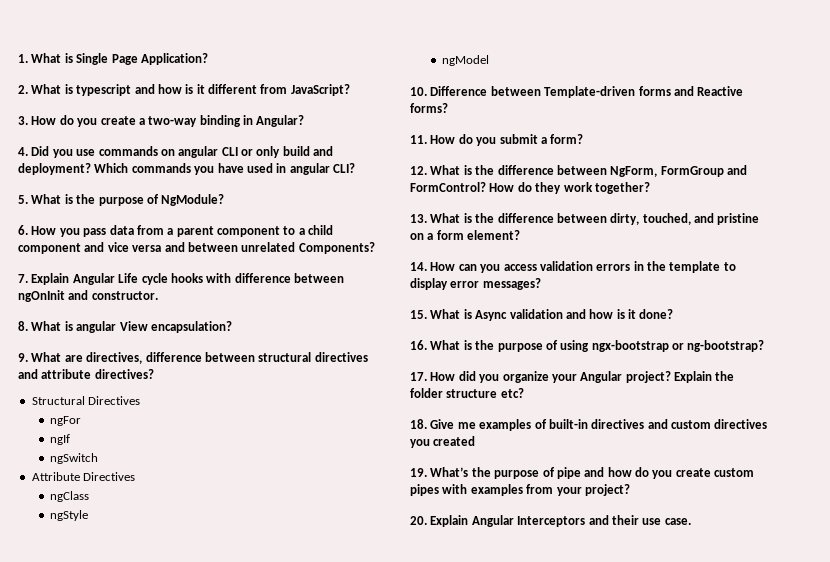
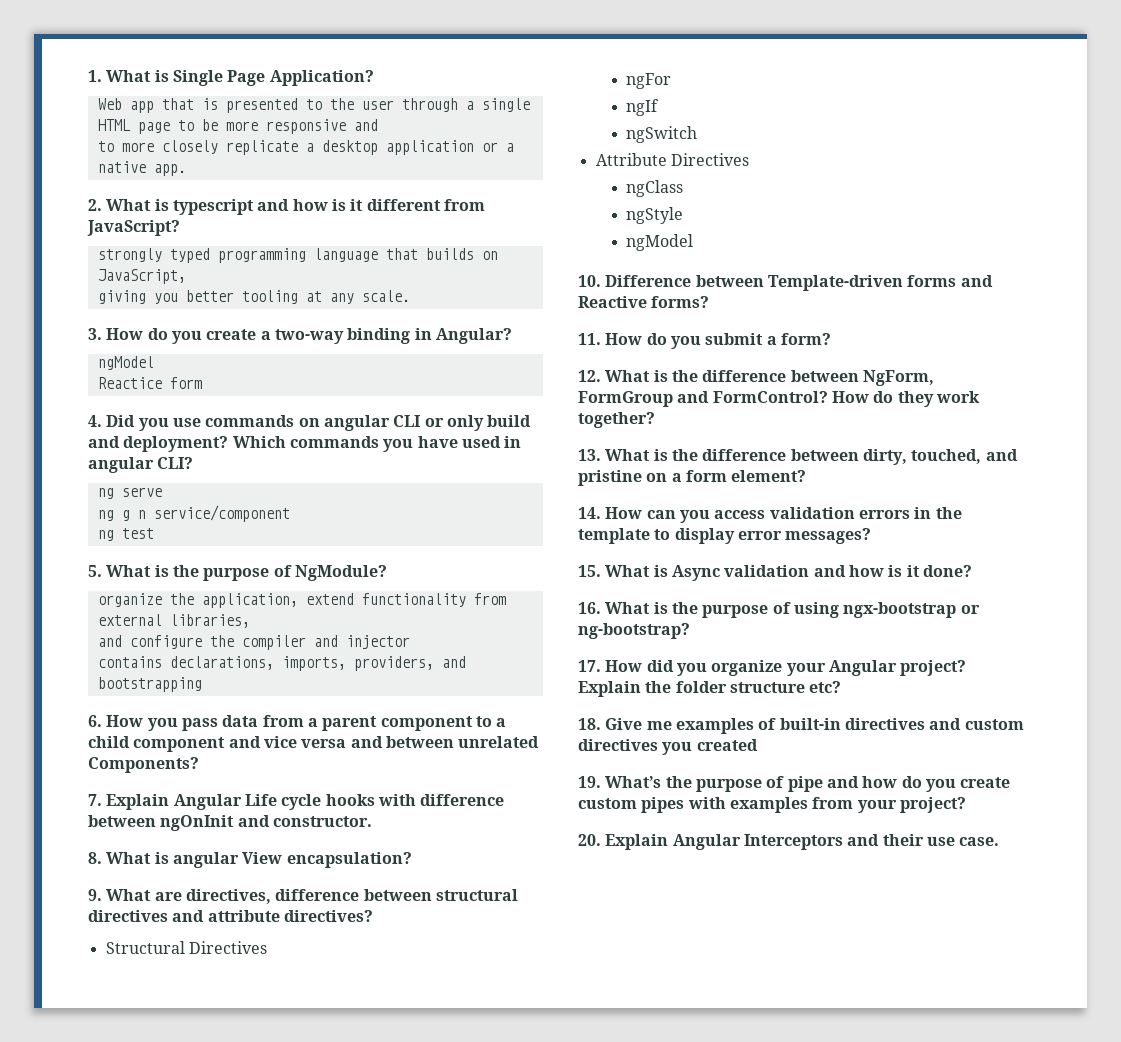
+ Web app that is presented to the user through a single HTML page to be more responsive and
+ to more closely replicate a desktop application or a native app.
+ strongly typed programming language that builds on JavaScript,
+ giving you better tooling at any scale.
  3. How do you create a two-way binding in Angular?
+ ngModel
+ Reactice form
+ ng serve
+ ng g n service/component
+ ng test
+ organize the application, extend functionality from external libraries,
+ and configure the compiler and injector
+ contains declarations, imports, providers, and bootstrapping

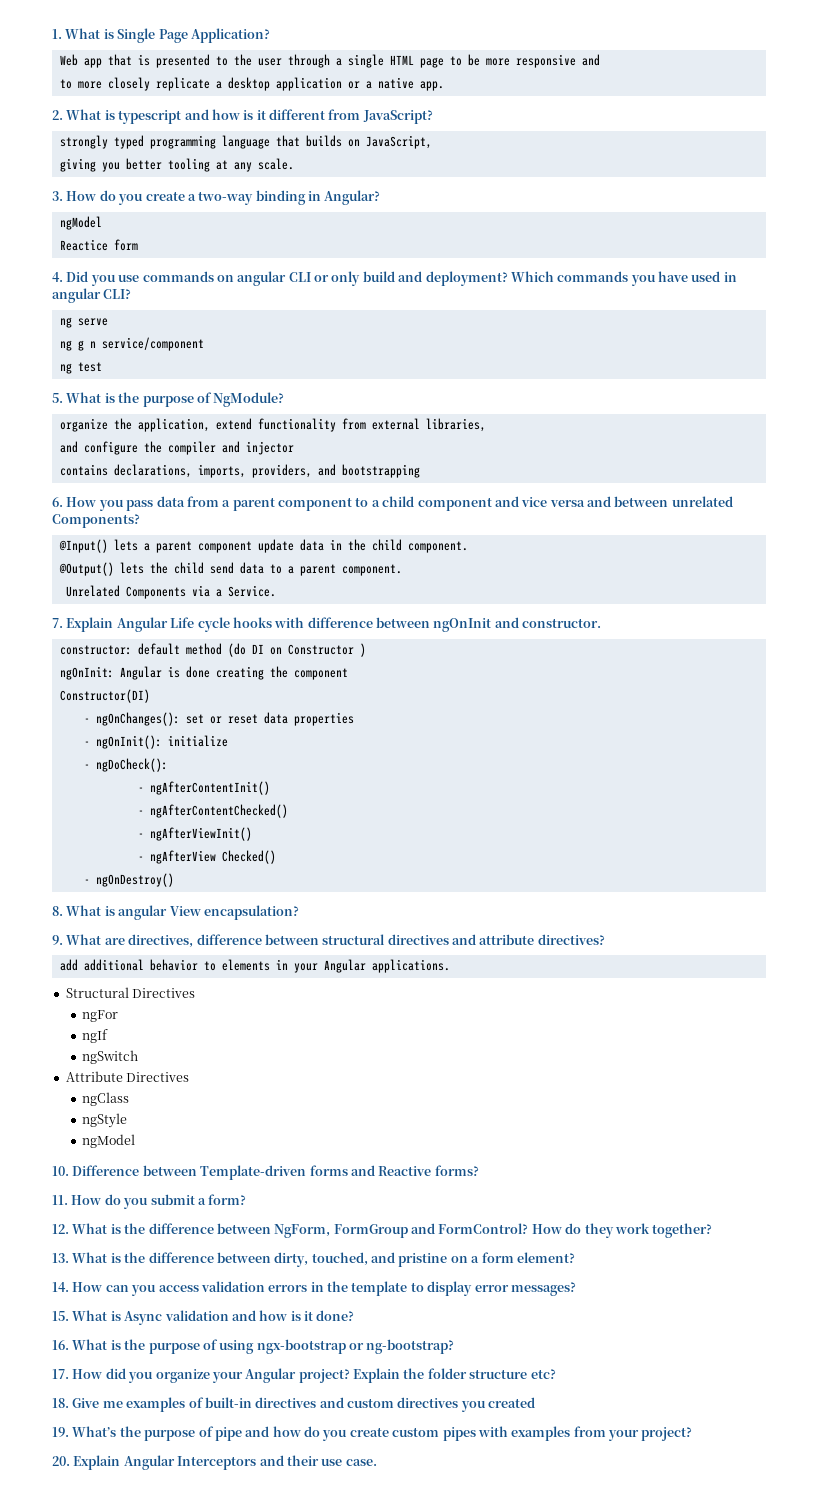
+ @Input() lets a parent component update data in the child component.
+ @Output() lets the child send data to a parent component.
+ Unrelated Components via a Service.
+ constructor: default method (do DI on Constructor )
+ ngOnInit: Angular is done creating the component
+ Constructor(DI)
+ - ngOnChanges(): set or reset data properties
+ - ngOnInit(): initialize
+ - ngDoCheck():
+ - ngAfterContentInit()
+ - ngAfterContentChecked()
+ - ngAfterViewInit()
+ - ngAfterView Checked()
+ - ngOnDestroy()
+ add additional behavior to elements in your Angular applications.

